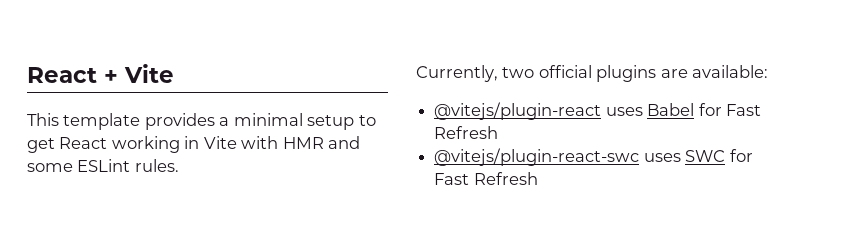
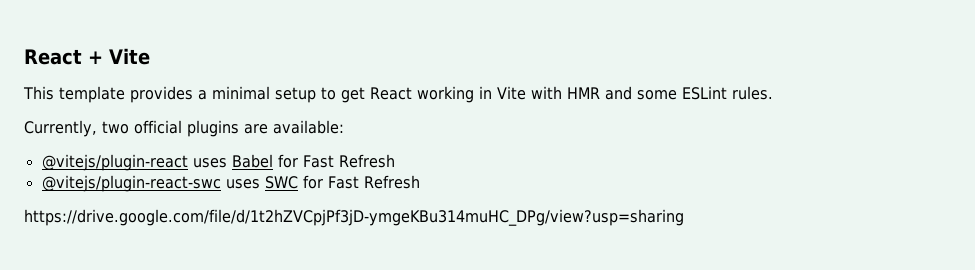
+ https://drive.google.com/file/d/1t2hZVCpjPf3jD-ymgeKBu314muHC_DPg/view?usp=sharing

